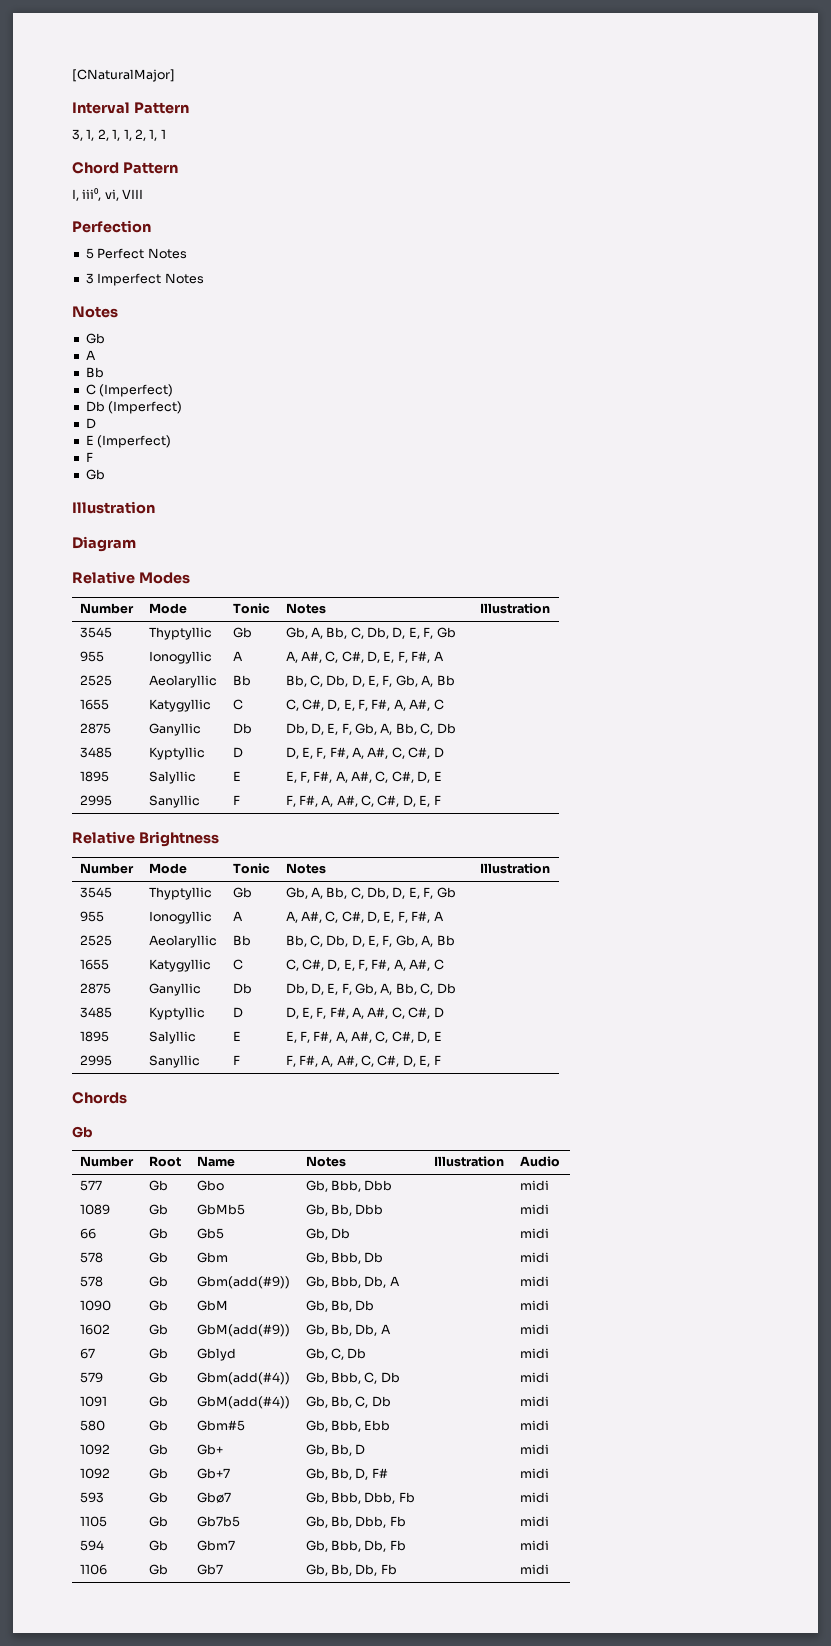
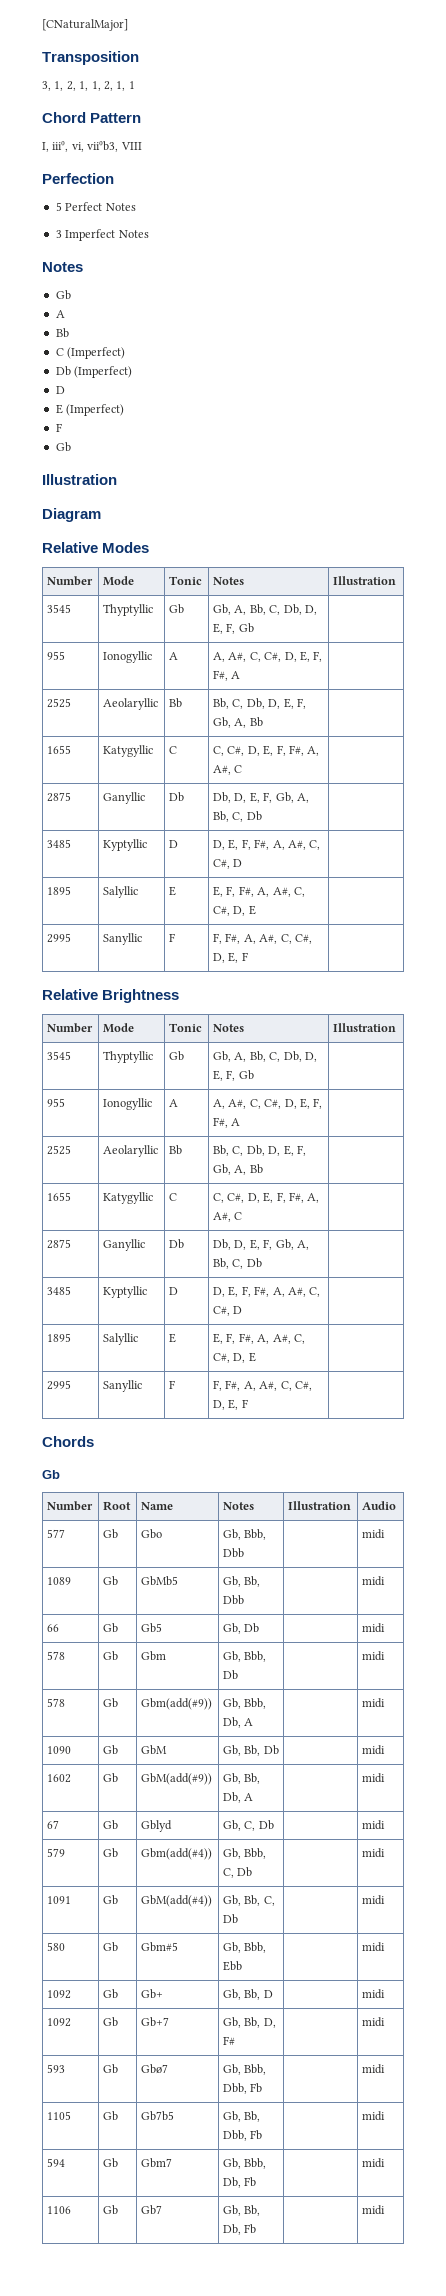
- Interval Pattern
+ Transposition
- I, iii⁰, vi, VIII
+ I, iii⁰, vi, vii⁰b3, VIII

